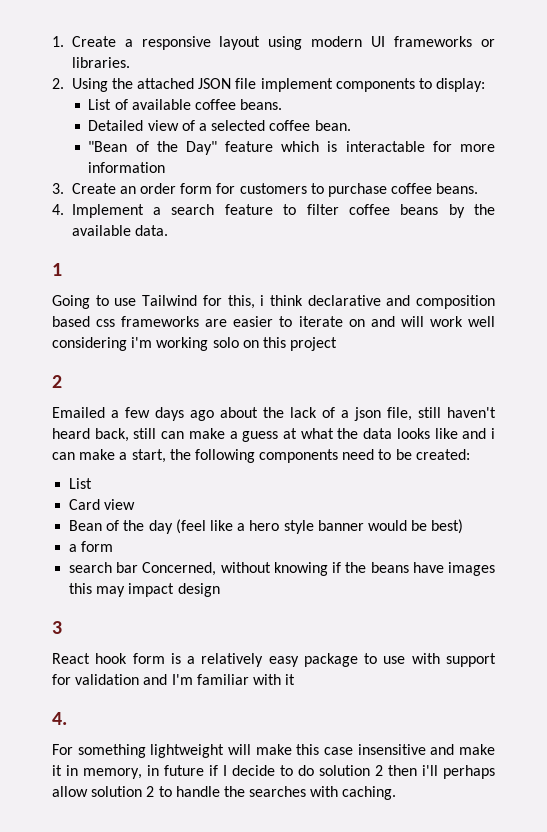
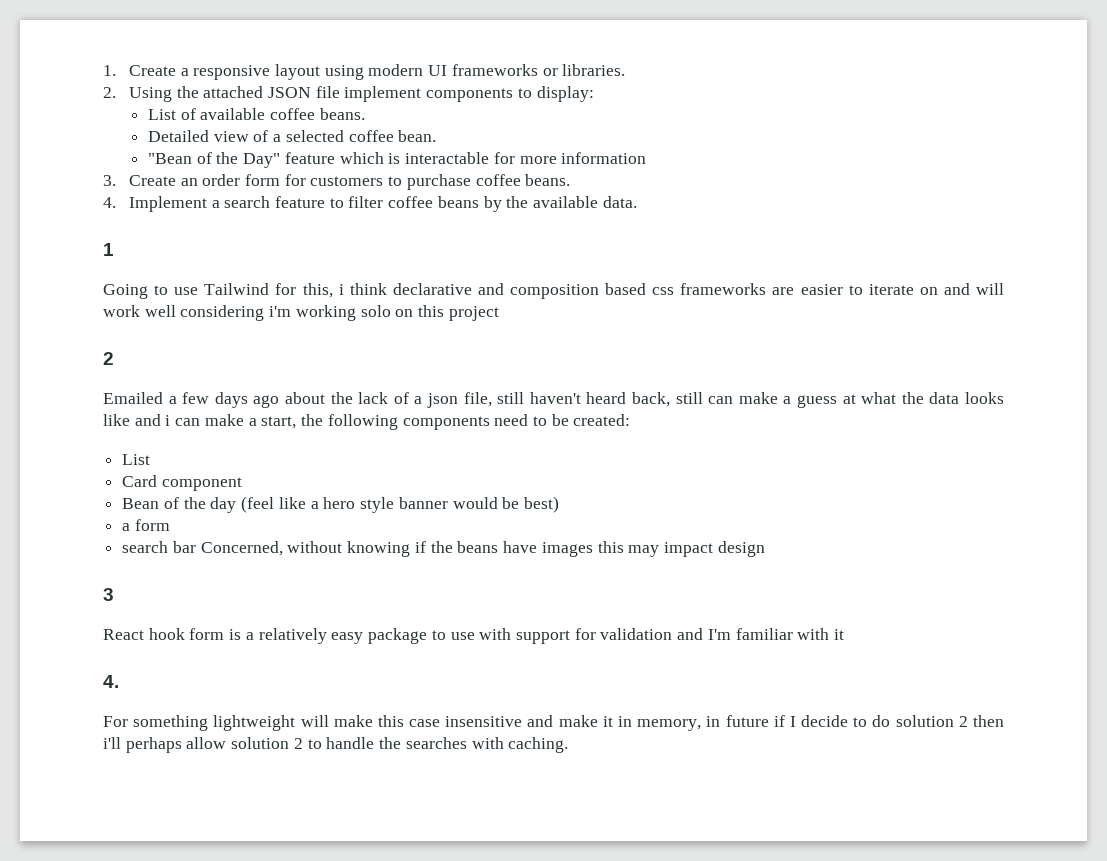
- Card view
+ Card component

